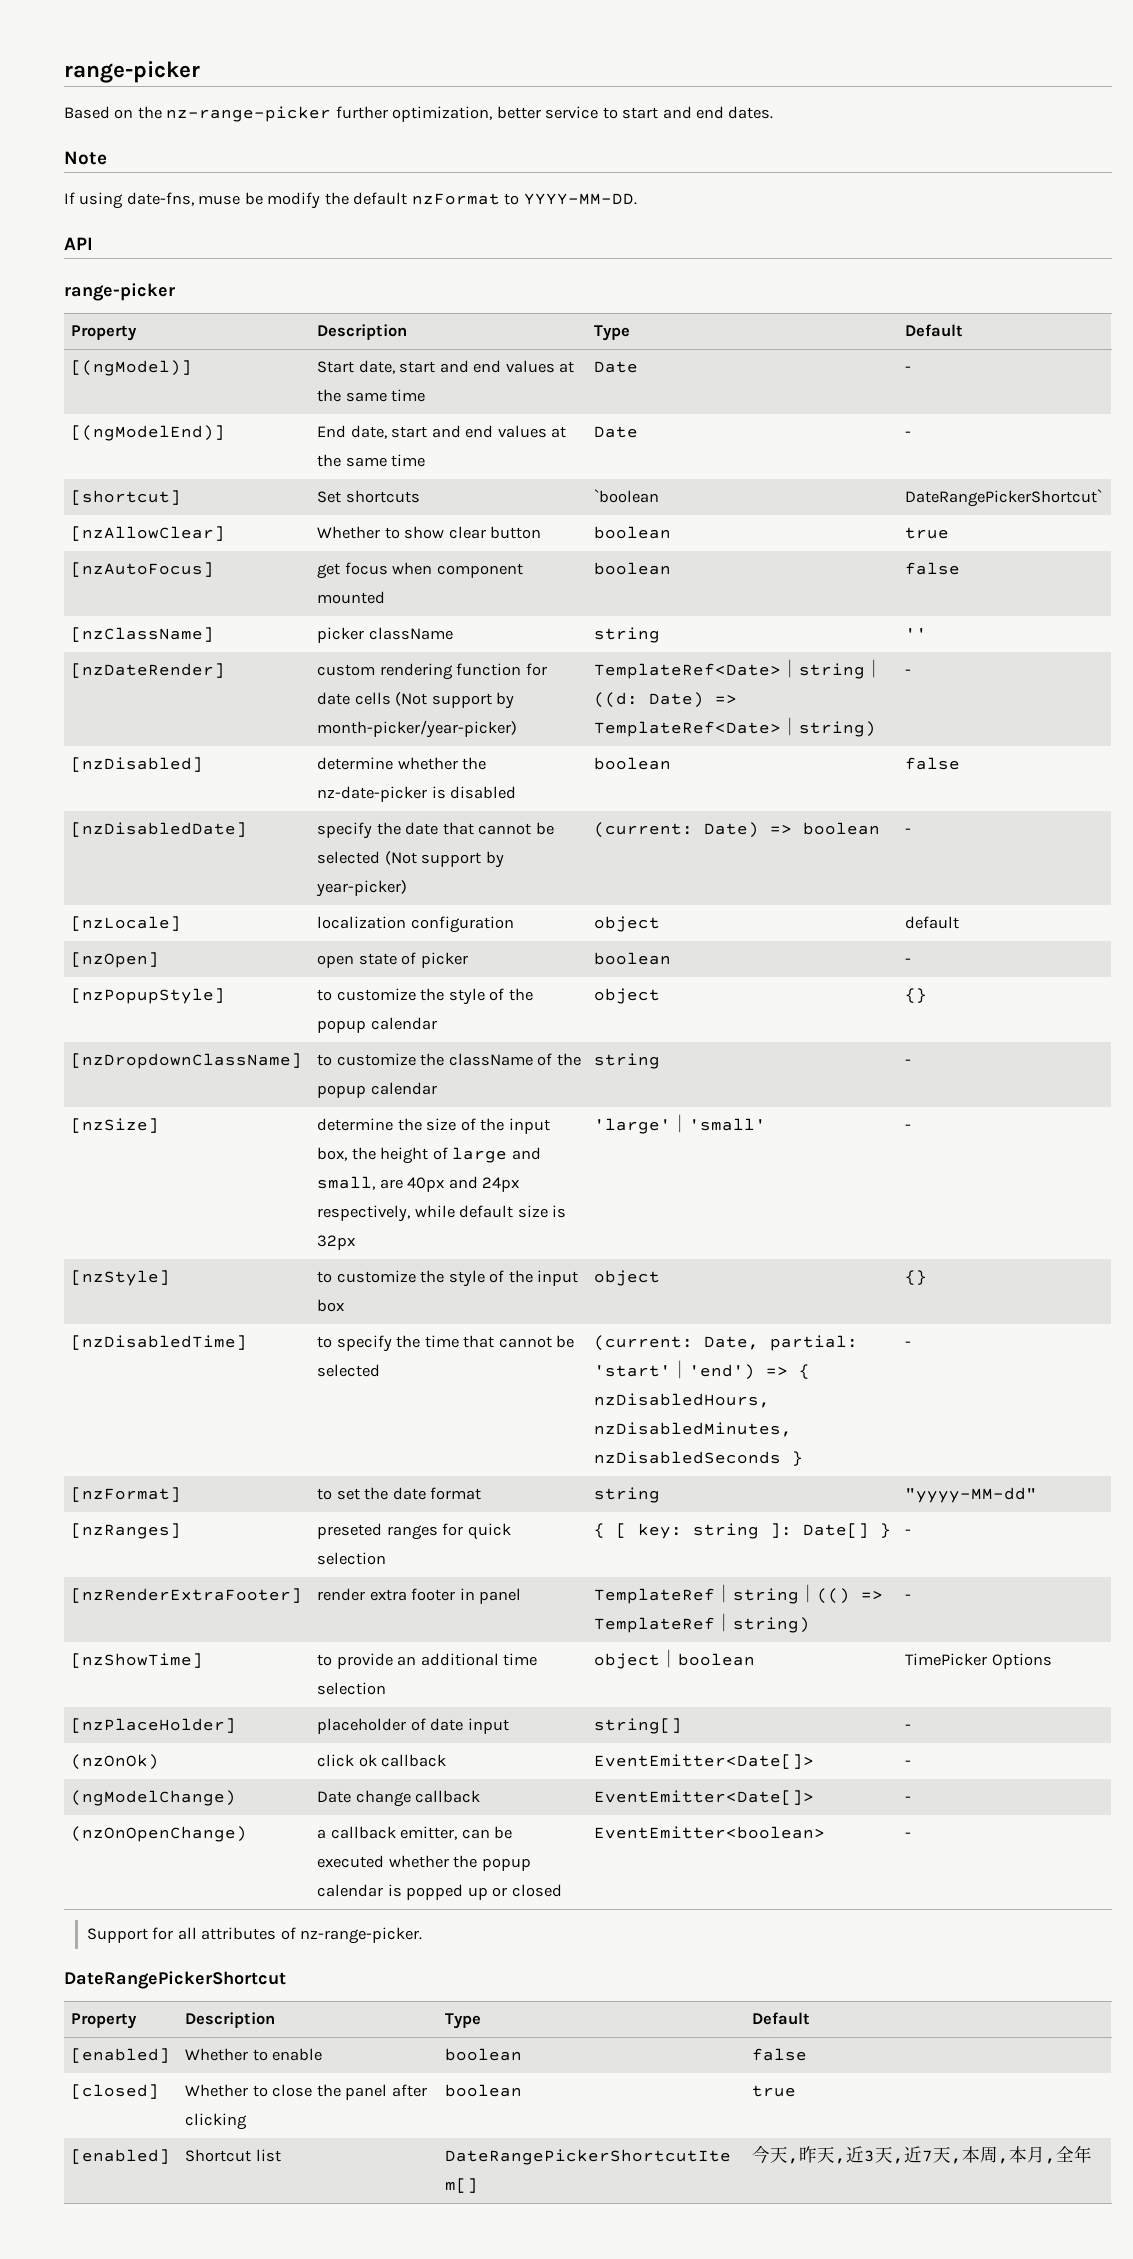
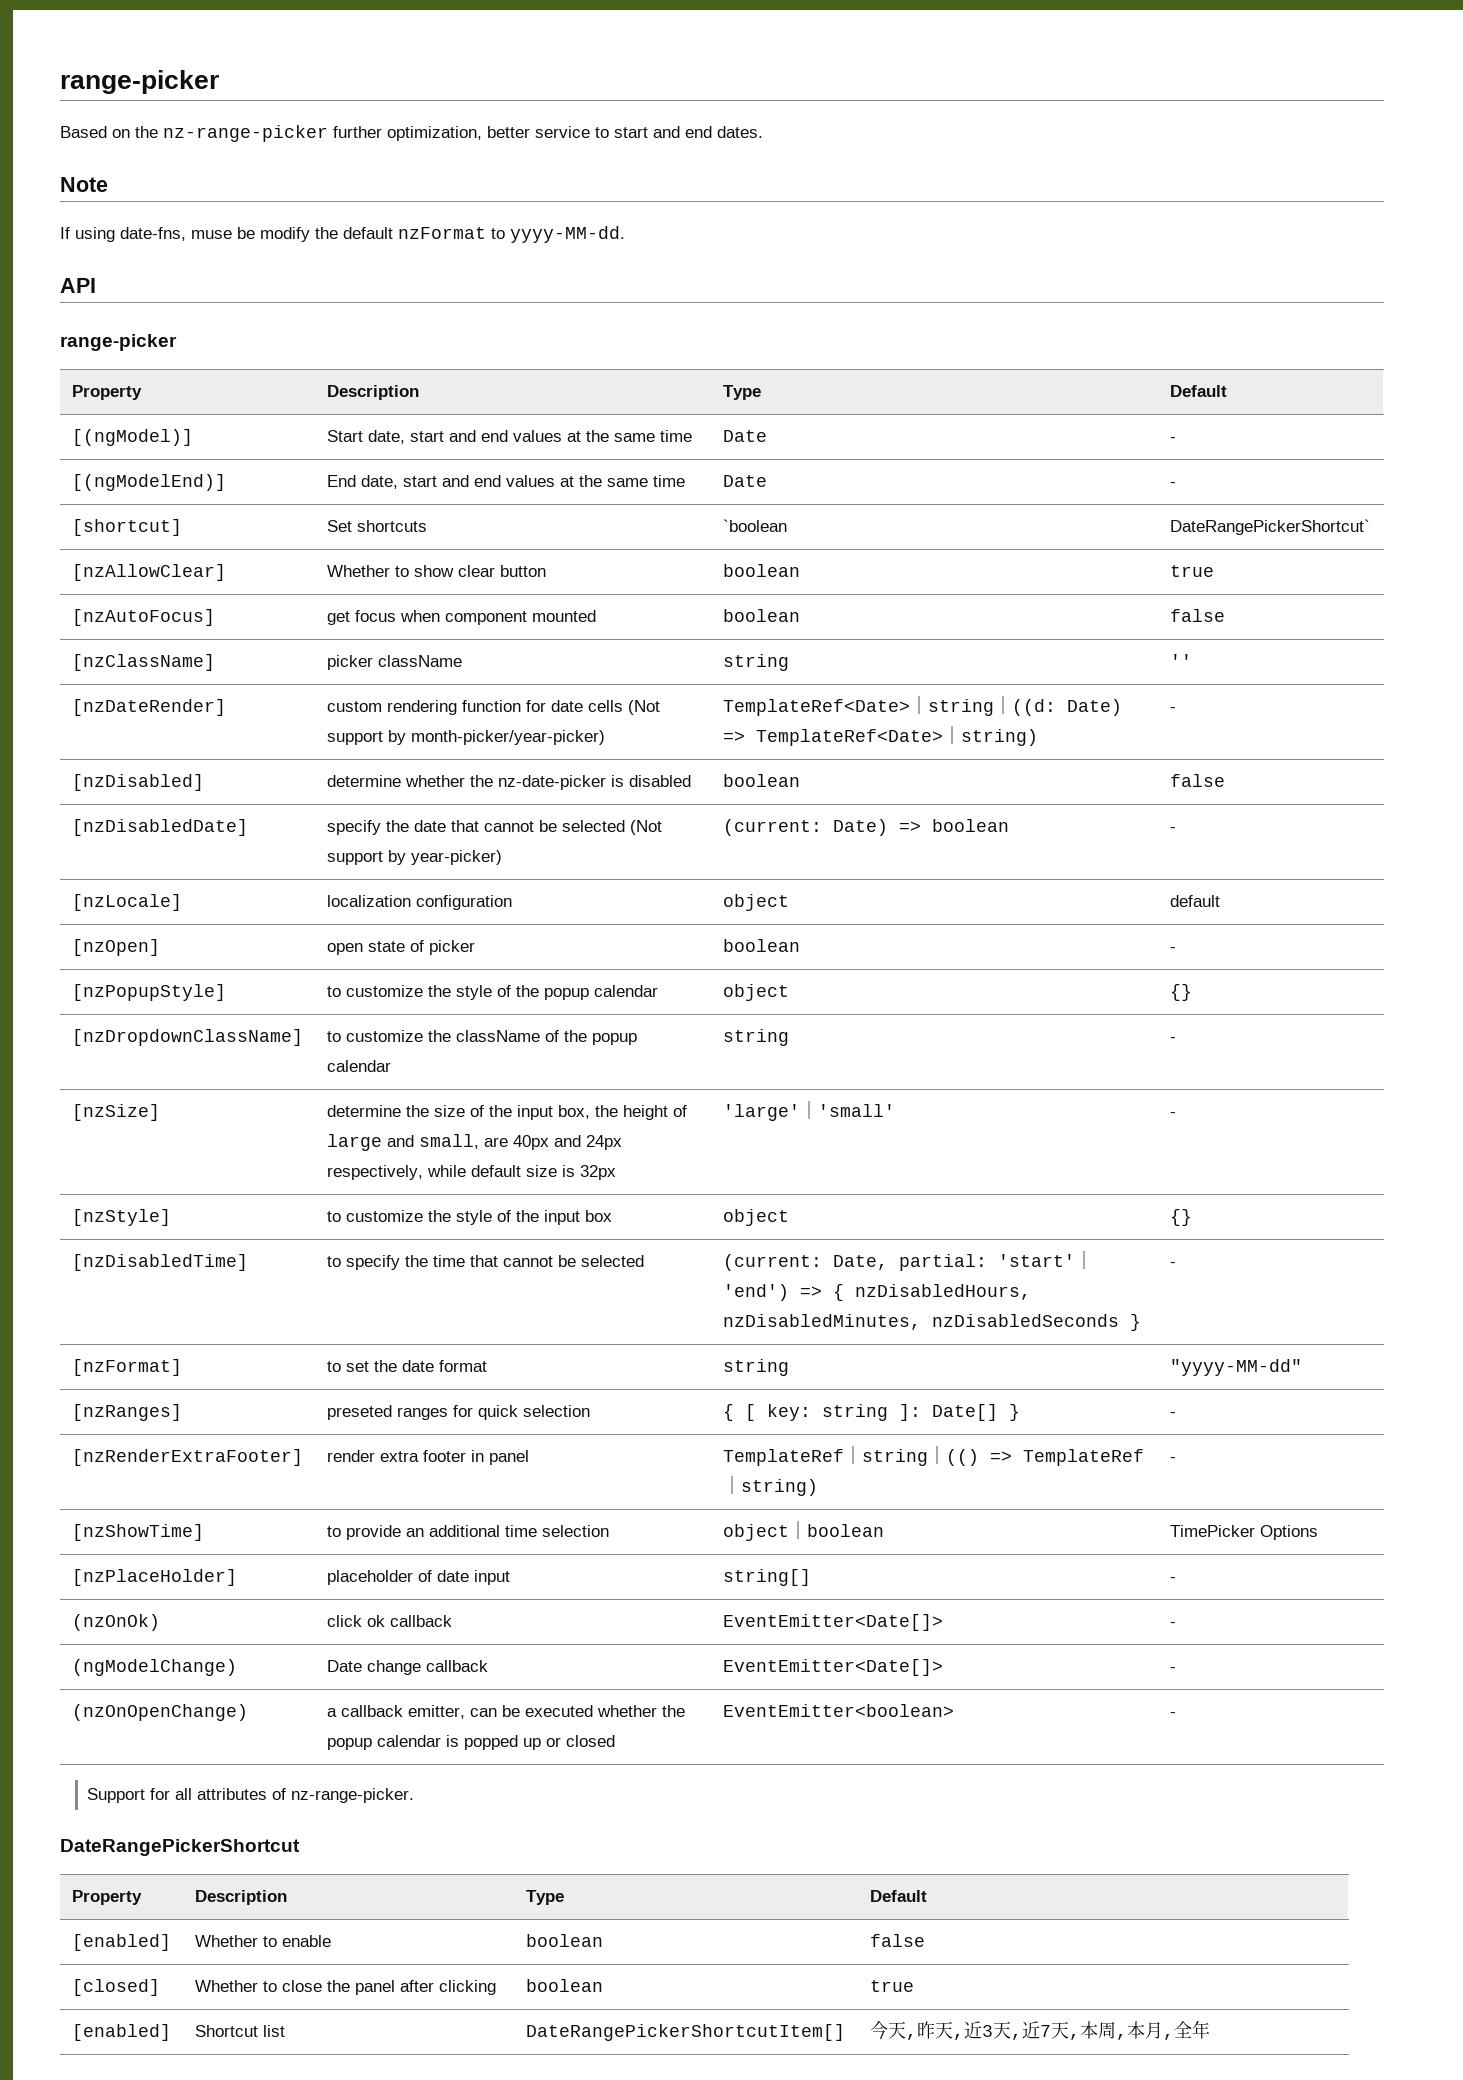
- If using date-fns, muse be modify the default nzFormat to YYYY-MM-DD.
+ If using date-fns, muse be modify the default nzFormat to yyyy-MM-dd.

